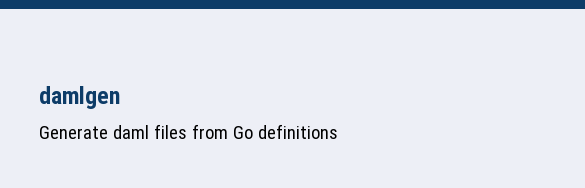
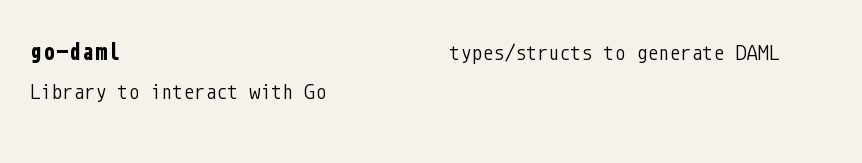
- damlgen
- Generate daml files from Go definitions
+ go-daml
+ Library to interact with Go types/structs to generate DAML

